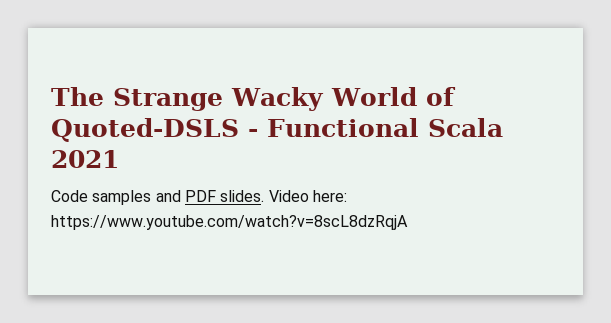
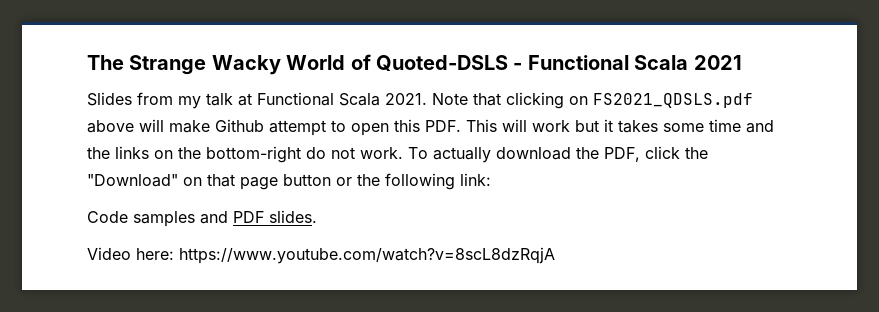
+ Slides from my talk at Functional Scala 2021. Note that clicking on FS2021_QDSLS.pdf above will make Github attempt to open this PDF. This will work but it takes some time and the links on the bottom-right do not work. To actually download the PDF, click the "Download" on that page button or the following link:
- Code samples and PDF slides. Video here: https://www.youtube.com/watch?v=8scL8dzRqjA
+ Code samples and PDF slides.
+ Video here: https://www.youtube.com/watch?v=8scL8dzRqjA

